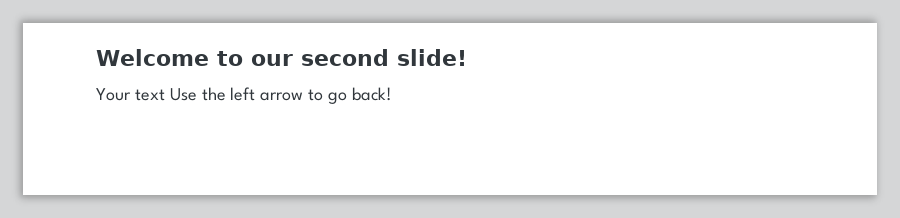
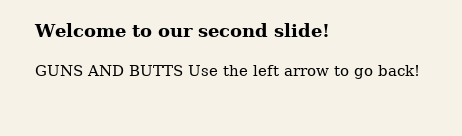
- Your text Use the left arrow to go back!
+ GUNS AND BUTTS Use the left arrow to go back!

